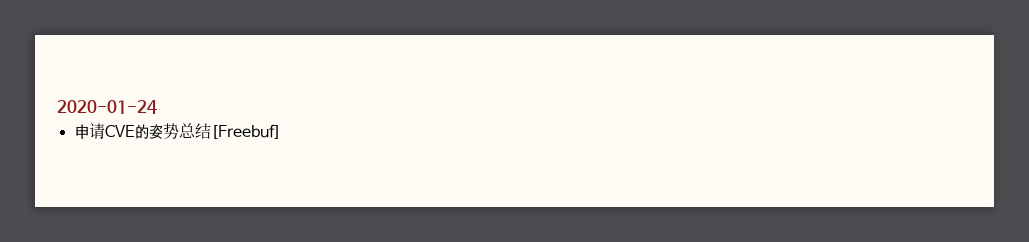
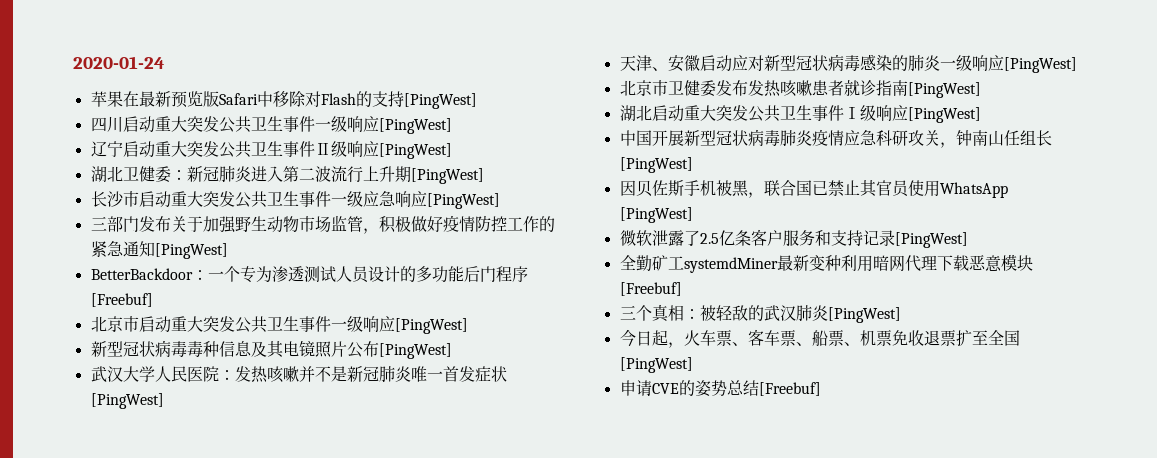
+ 苹果在最新预览版Safari中移除对Flash的支持[PingWest]
+ 四川启动重大突发公共卫生事件一级响应[PingWest]
+ 辽宁启动重大突发公共卫生事件Ⅱ级响应[PingWest]
+ 湖北卫健委：新冠肺炎进入第二波流行上升期[PingWest]
+ 长沙市启动重大突发公共卫生事件一级应急响应[PingWest]
+ 三部门发布关于加强野生动物市场监管，积极做好疫情防控工作的紧急通知[PingWest]
+ BetterBackdoor：一个专为渗透测试人员设计的多功能后门程序[Freebuf]
+ 北京市启动重大突发公共卫生事件一级响应[PingWest]
+ 新型冠状病毒毒种信息及其电镜照片公布[PingWest]
+ 武汉大学人民医院：发热咳嗽并不是新冠肺炎唯一首发症状[PingWest]
+ 天津、安徽启动应对新型冠状病毒感染的肺炎一级响应[PingWest]
+ 北京市卫健委发布发热咳嗽患者就诊指南[PingWest]
+ 湖北启动重大突发公共卫生事件Ⅰ级响应[PingWest]
+ 中国开展新型冠状病毒肺炎疫情应急科研攻关，钟南山任组长[PingWest]
+ 因贝佐斯手机被黑，联合国已禁止其官员使用WhatsApp [PingWest]
+ 微软泄露了2.5亿条客户服务和支持记录[PingWest]
+ 全勤矿工systemdMiner最新变种利用暗网代理下载恶意模块[Freebuf]
+ 三个真相：被轻敌的武汉肺炎[PingWest]
+ 今日起，火车票、客车票、船票、机票免收退票扩至全国[PingWest]

